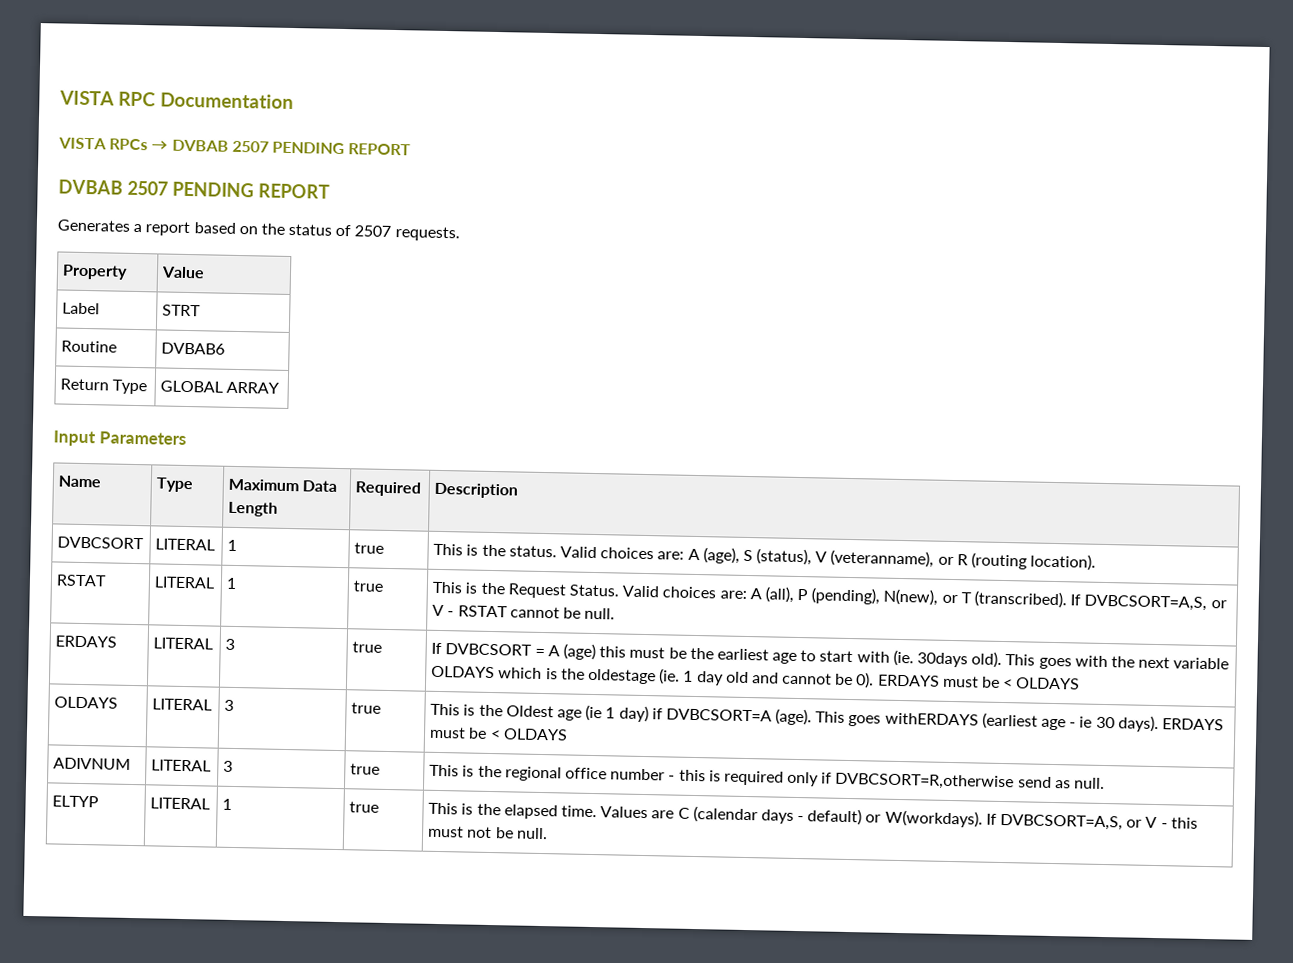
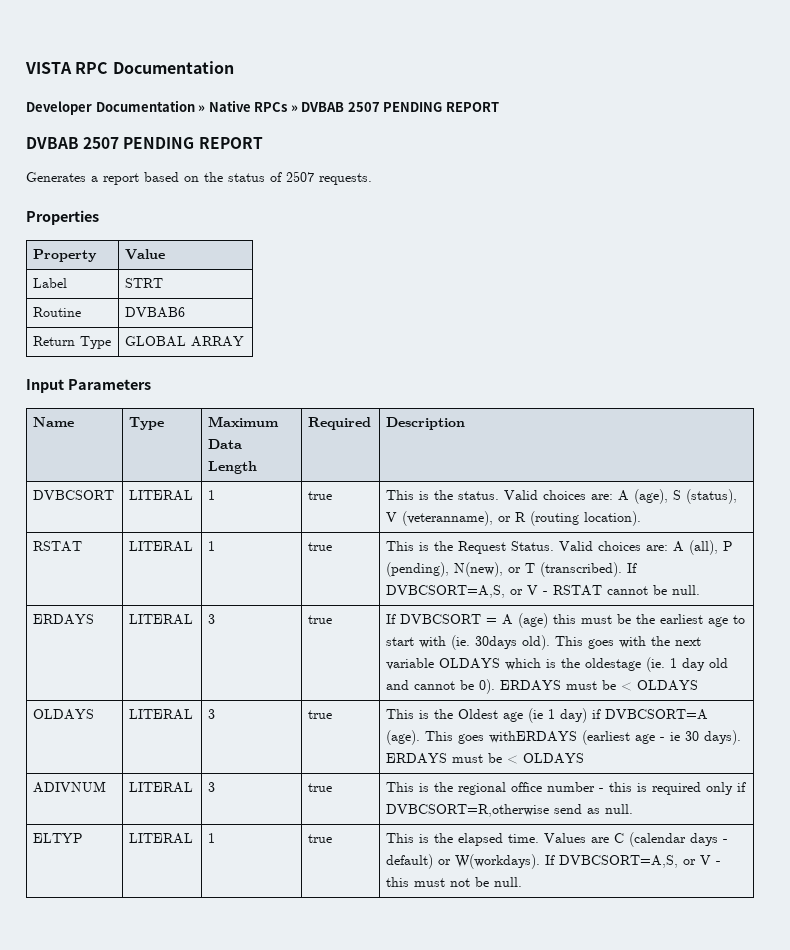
- VISTA RPCs → DVBAB 2507 PENDING REPORT
+ Developer Documentation » Native RPCs » DVBAB 2507 PENDING REPORT
+ Properties

